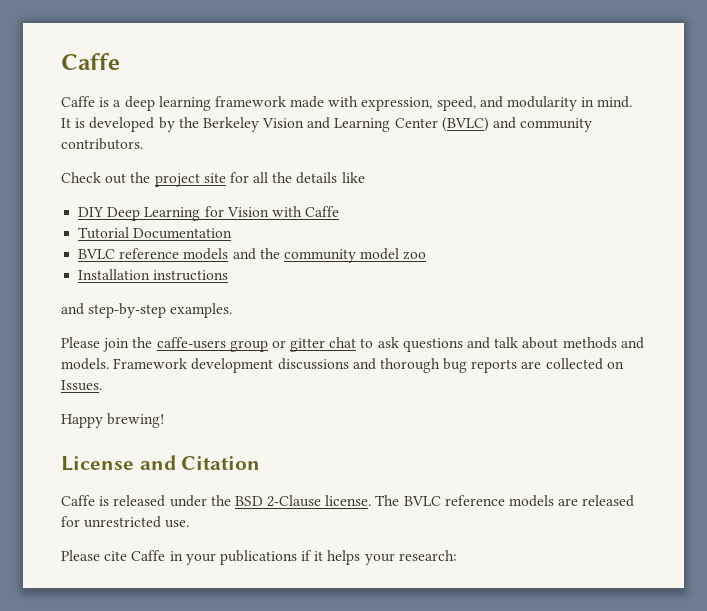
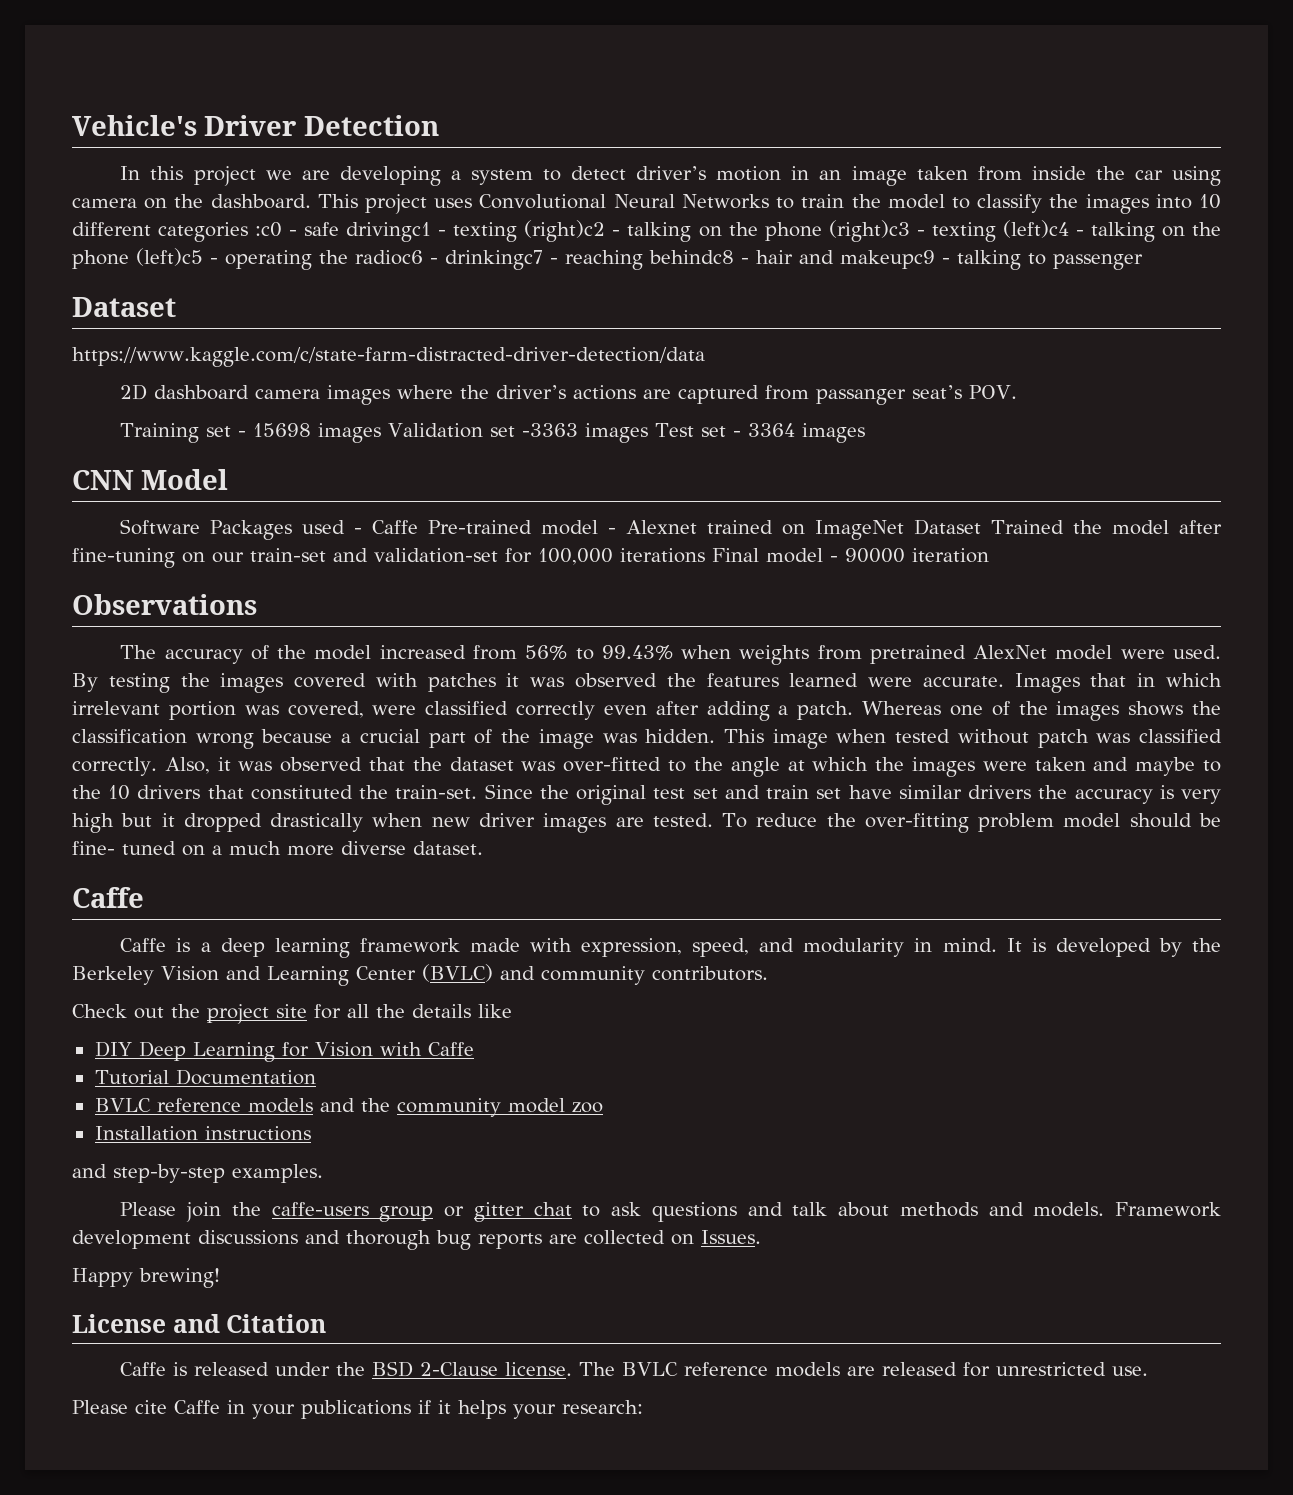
+ Vehicle's Driver Detection
+ In this project we are developing a system to detect driver’s motion in an image taken from inside the car using camera on the dashboard. This project uses Convolutional Neural Networks to train the model to classify the images into 10 different categories :c0 - safe drivingc1 - texting (right)c2 - talking on the phone (right)c3 - texting (left)c4 - talking on the phone (left)c5 - operating the radioc6 - drinkingc7 - reaching behindc8 - hair and makeupc9 - talking to passenger
+ Dataset
+ https://www.kaggle.com/c/state-farm-distracted-driver-detection/data
+ 2D dashboard camera images where the driver’s actions are captured from passanger seat’s POV.
+ Training set - 15698 images Validation set -3363 images Test set - 3364 images
+ CNN Model
+ Software Packages used - Caffe Pre-trained model - Alexnet trained on ImageNet Dataset Trained the model after fine-tuning on our train-set and validation-set for 100,000 iterations Final model - 90000 iteration
+ Observations
+ The accuracy of the model increased from 56% to 99.43% when weights from pretrained AlexNet model were used. By testing the images covered with patches it was observed the features learned were accurate. Images that in which irrelevant portion was covered, were classified correctly even after adding a patch. Whereas one of the images shows the classification wrong because a crucial part of the image was hidden. This image when tested without patch was classified correctly. Also, it was observed that the dataset was over-fitted to the angle at which the images were taken and maybe to the 10 drivers that constituted the train-set. Since the original test set and train set have similar drivers the accuracy is very high but it dropped drastically when new driver images are tested. To reduce the over-fitting problem model should be fine- tuned on a much more diverse dataset.

